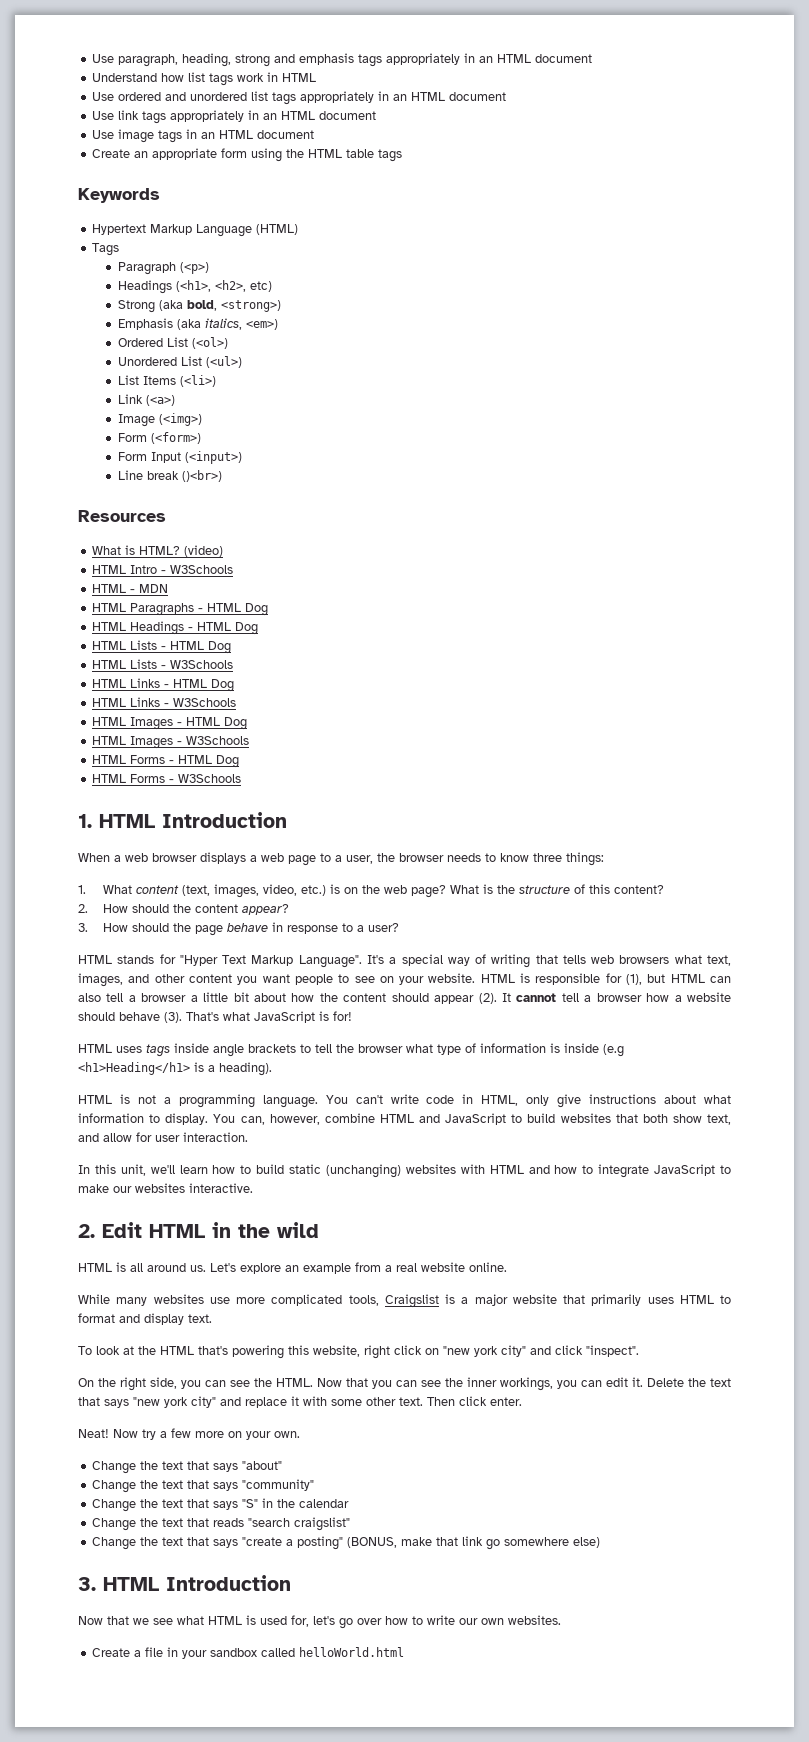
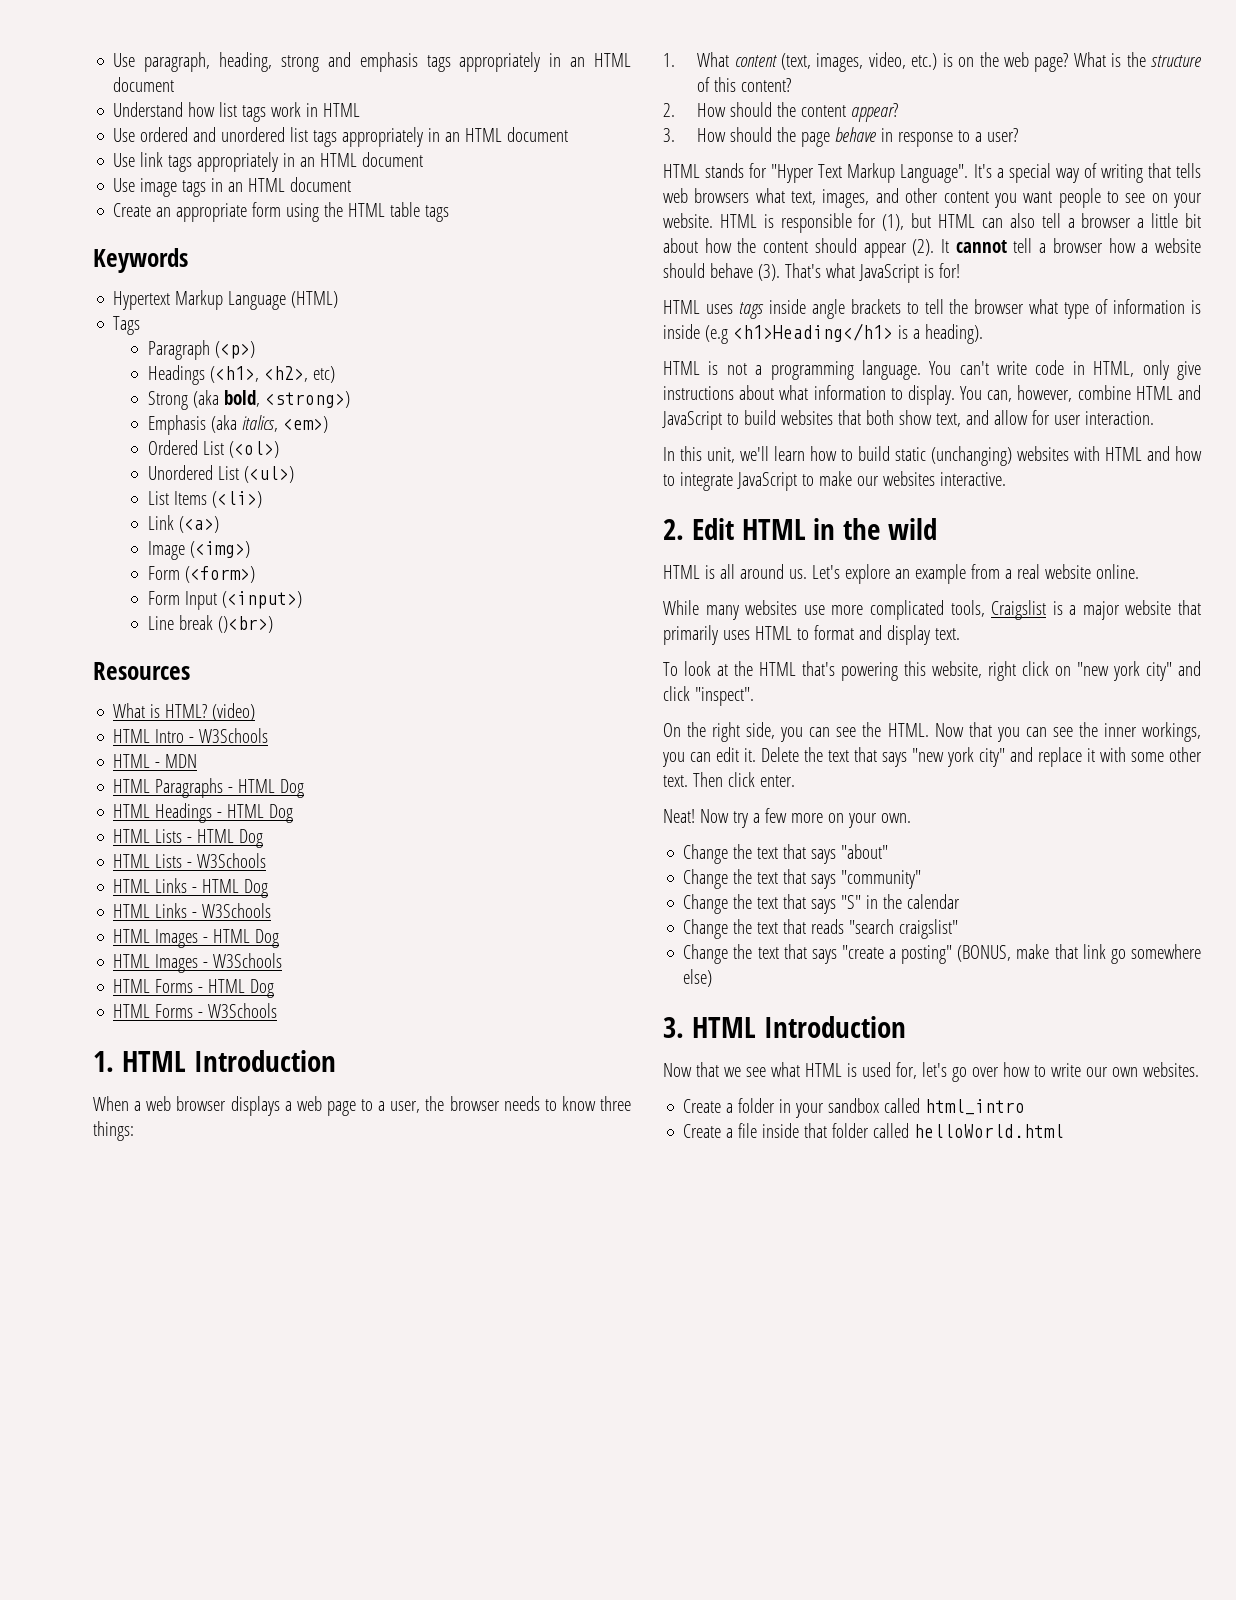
- Create a file in your sandbox called helloWorld.html
+ Create a folder in your sandbox called html_intro
+ Create a file inside that folder called helloWorld.html

